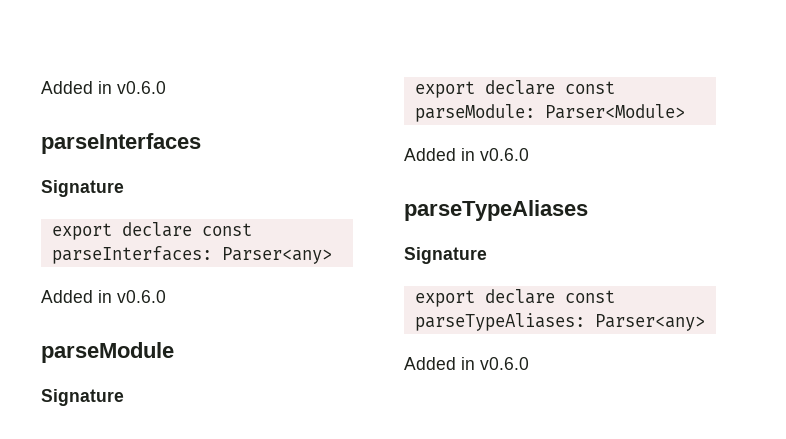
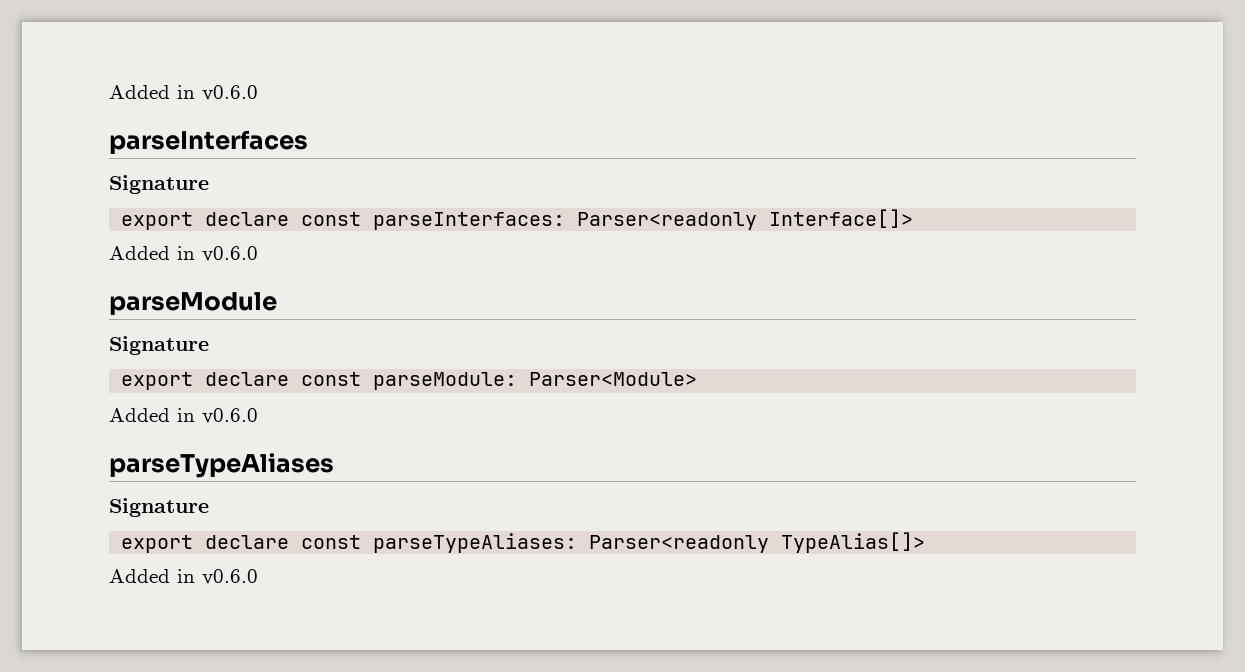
- export declare const parseInterfaces: Parser<any>
+ export declare const parseInterfaces: Parser<readonly Interface[]>
- export declare const parseTypeAliases: Parser<any>
+ export declare const parseTypeAliases: Parser<readonly TypeAlias[]>

